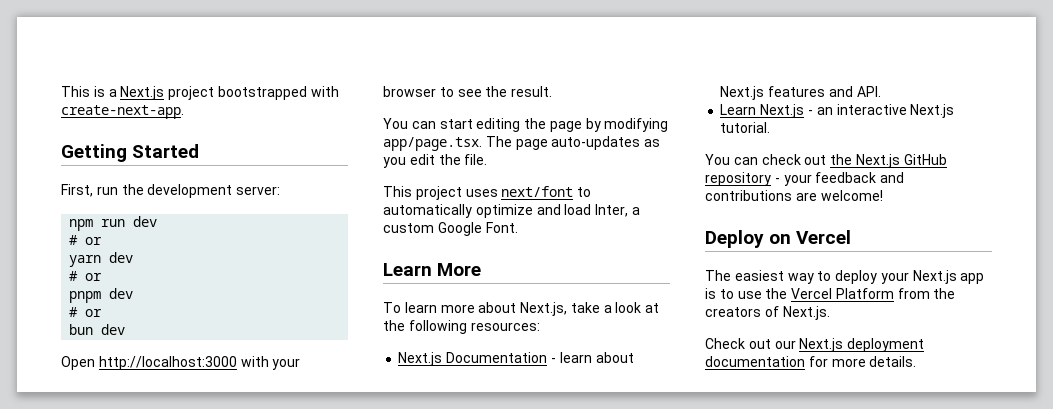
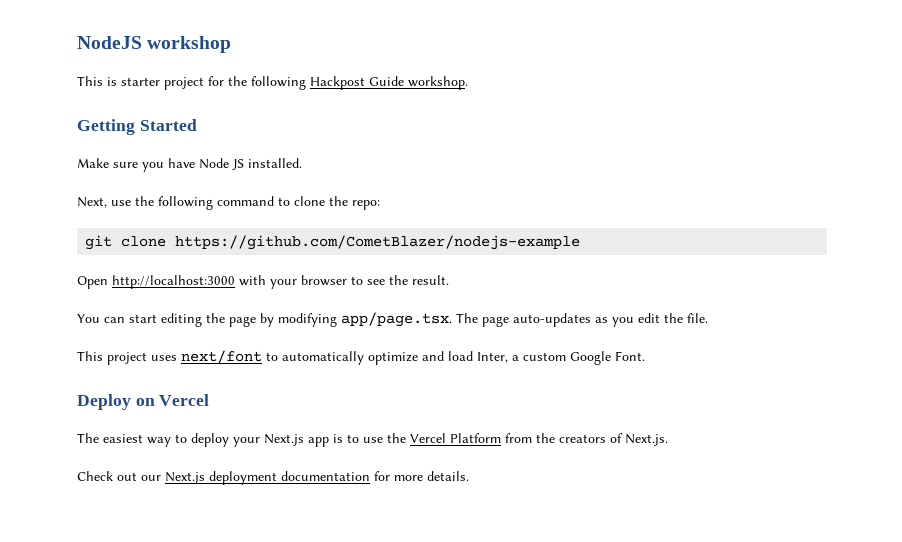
- This is a Next.js project bootstrapped with create-next-app.
+ NodeJS workshop
+ This is starter project for the following Hackpost Guide workshop.
  Getting Started
- First, run the development server:
- npm run dev
- # or
- yarn dev
- # or
- pnpm dev
- # or
- bun dev
+ Make sure you have Node JS installed.
+ Next, use the following command to clone the repo:
+ git clone https://github.com/CometBlazer/nodejs-example
- Learn More
- To learn more about Next.js, take a look at the following resources:
- Next.js Documentation - learn about Next.js features and API.
- Learn Next.js - an interactive Next.js tutorial.
- You can check out the Next.js GitHub repository - your feedback and contributions are welcome!

